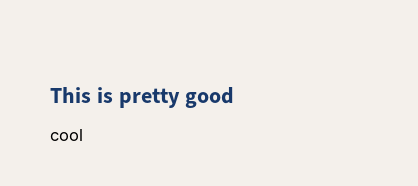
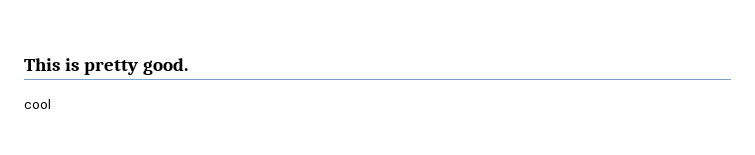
- This is pretty good
+ This is pretty good.

